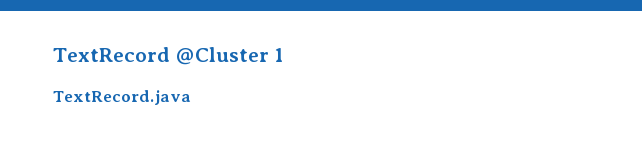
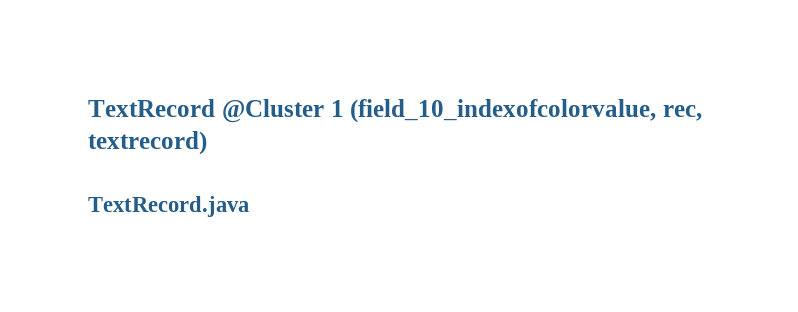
- TextRecord @Cluster 1
+ TextRecord @Cluster 1 (field_10_indexofcolorvalue, rec, textrecord)

